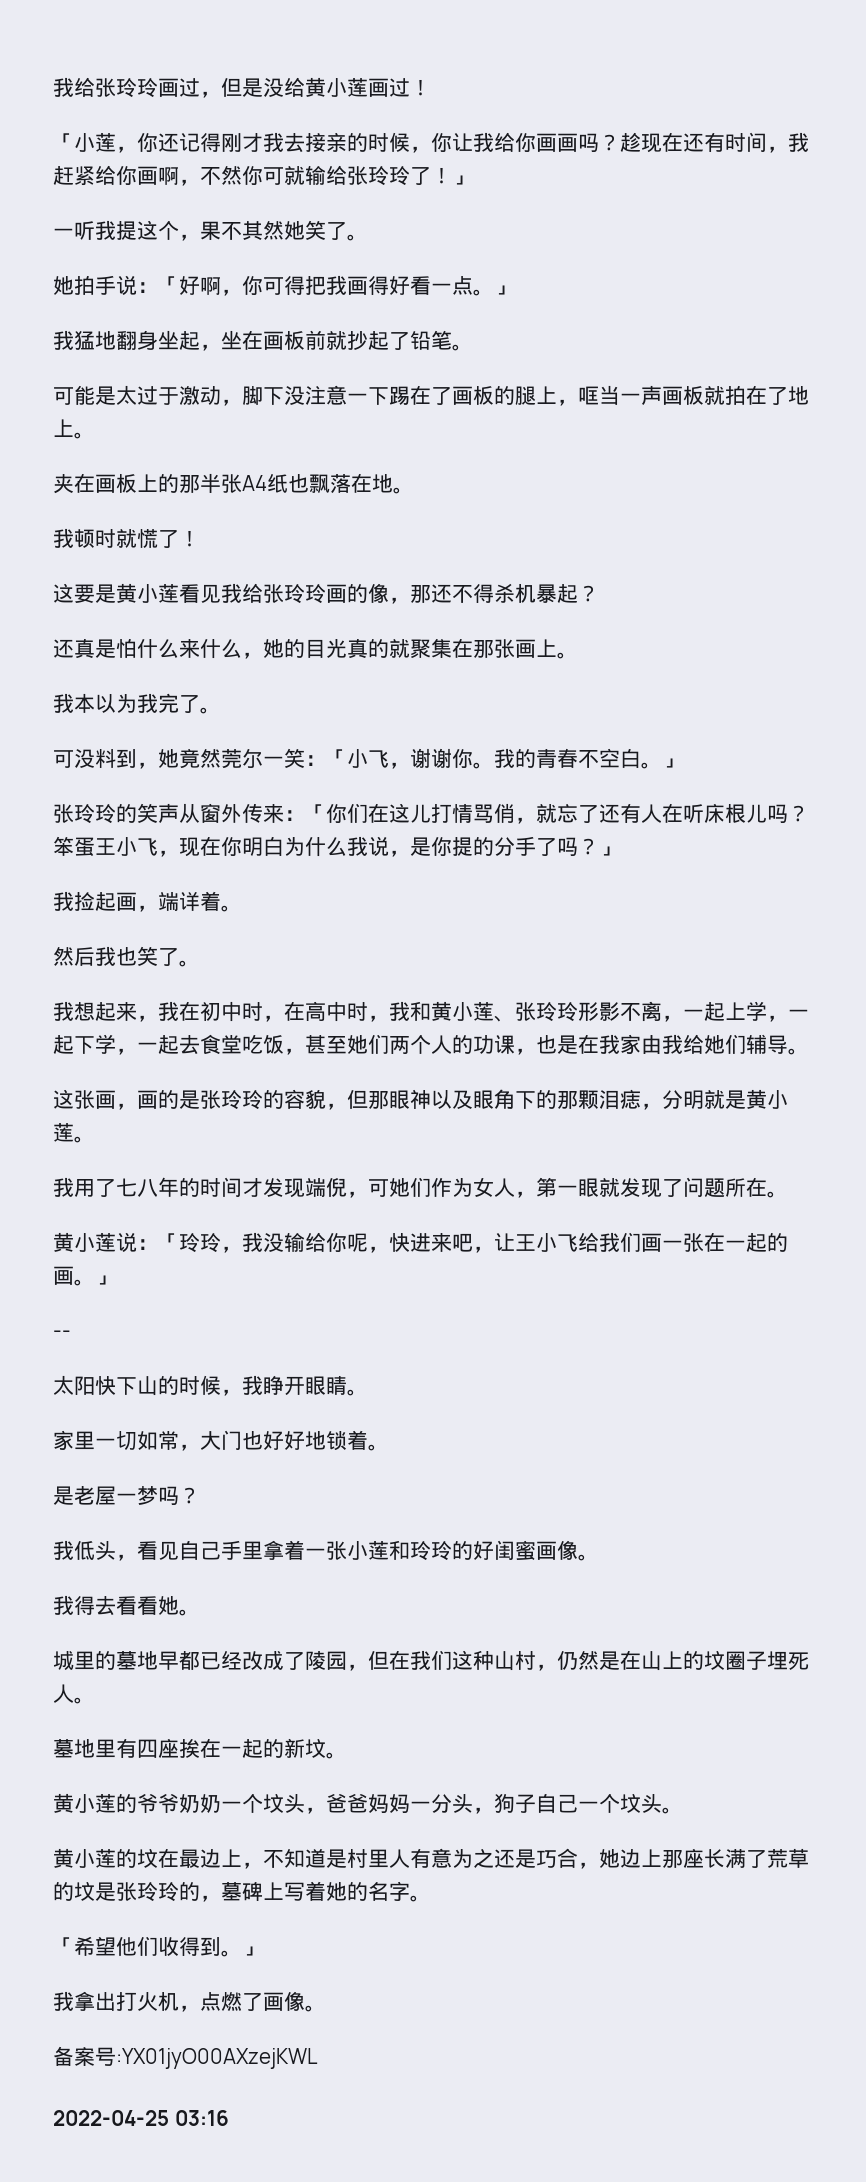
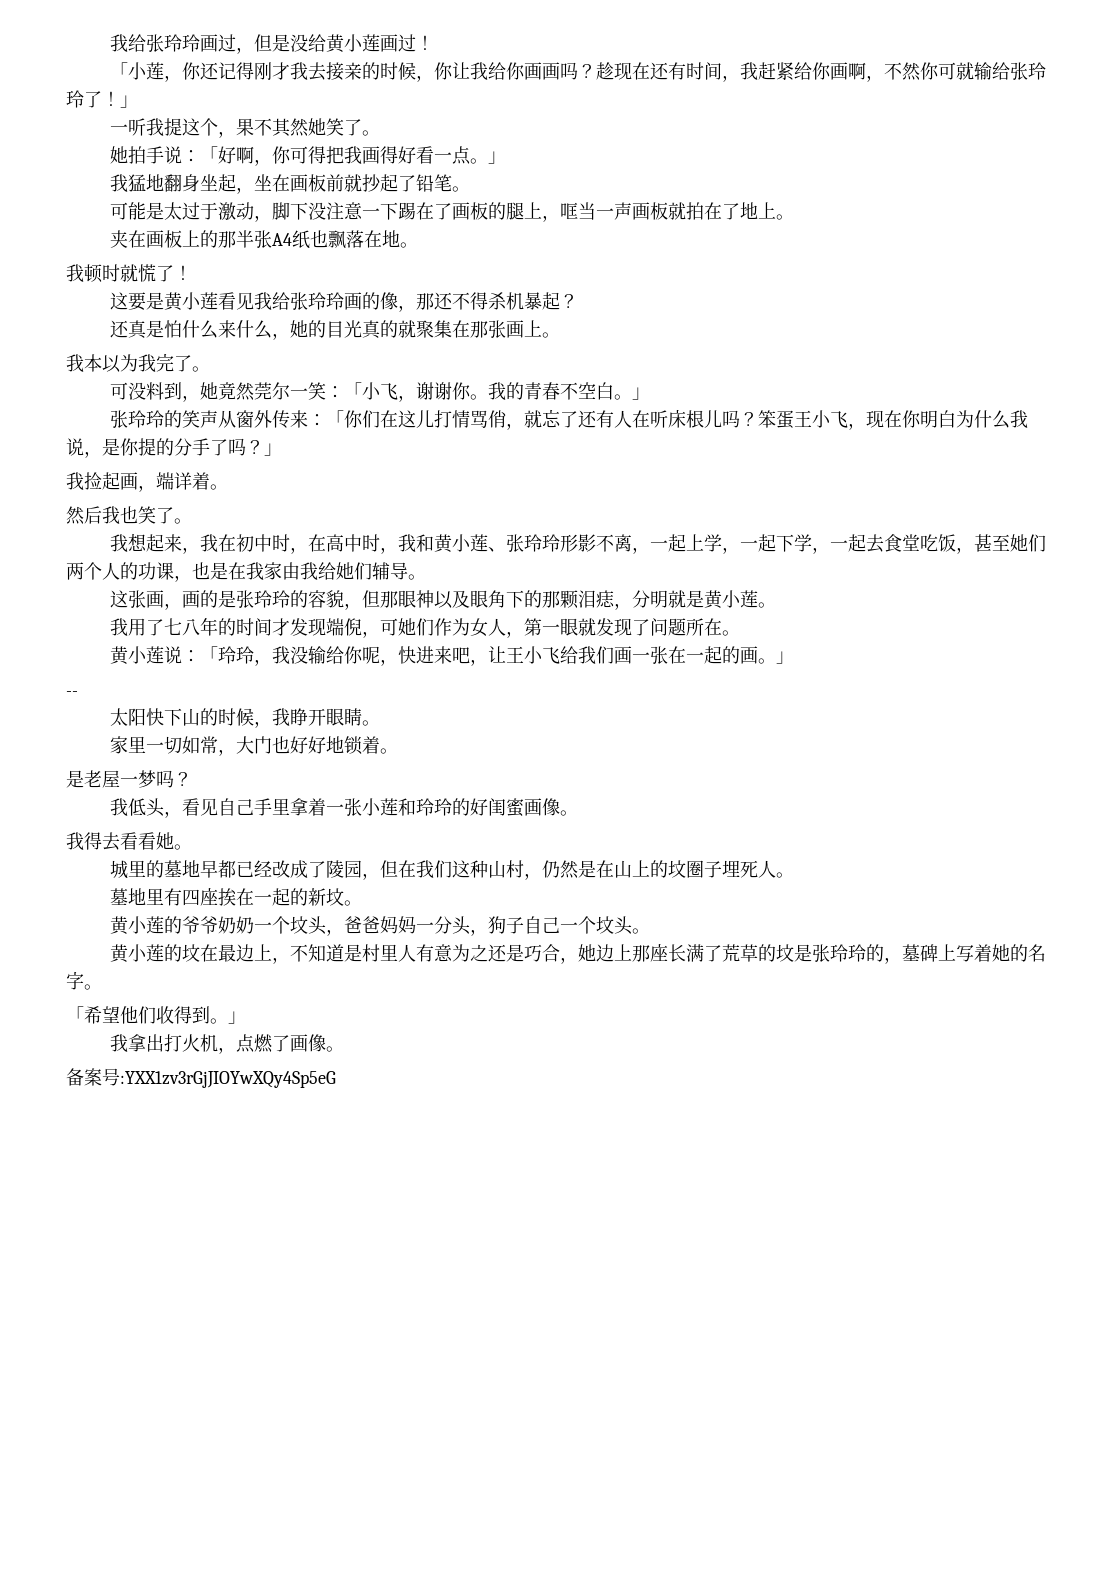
- 备案号:YX01jyO00AXzejKWL
- 2022-04-25 03:16
+ 备案号:YXX1zv3rGjJIOYwXQy4Sp5eG

